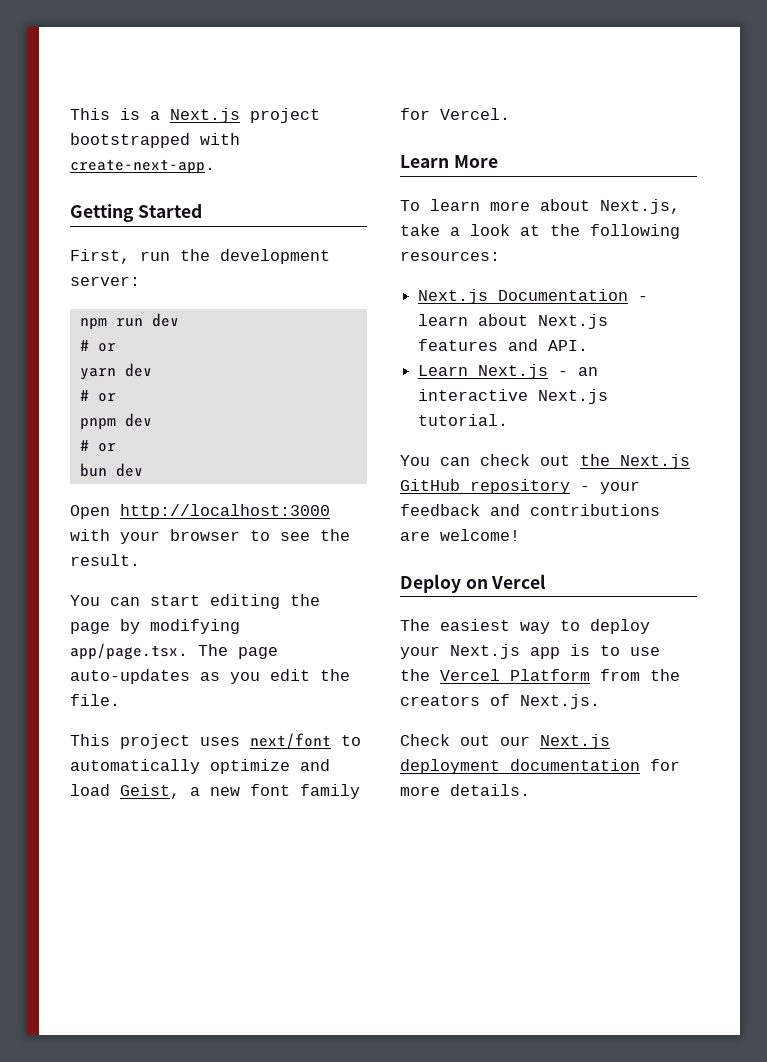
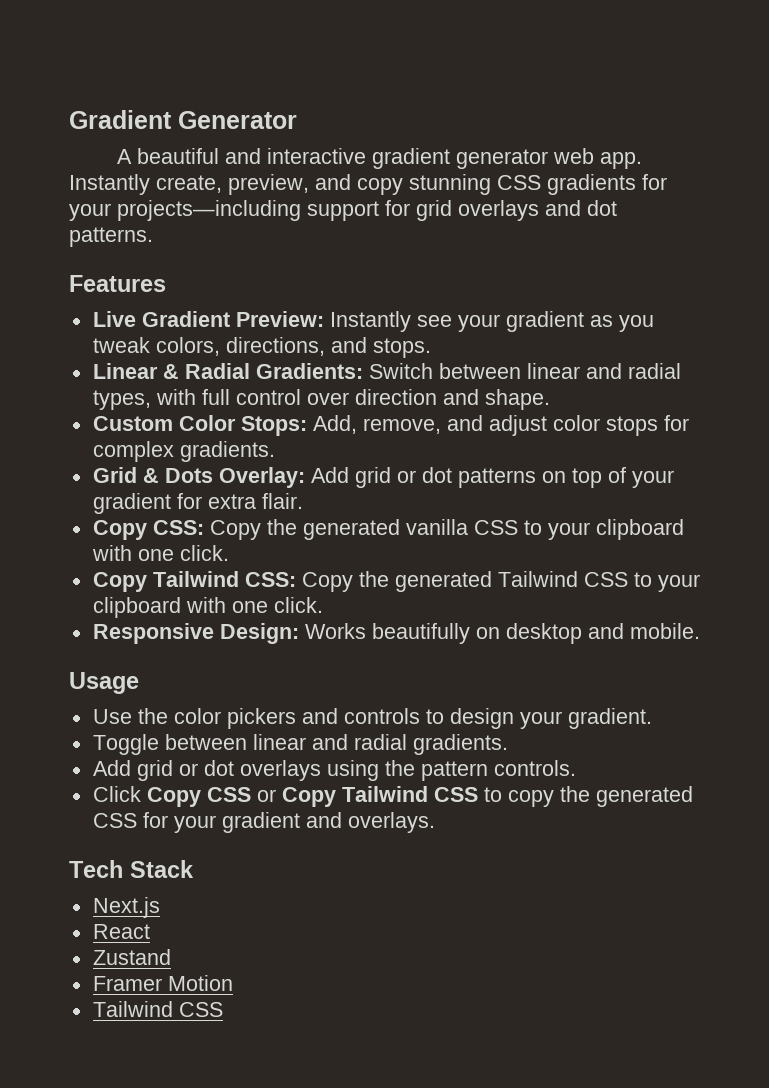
- This is a Next.js project bootstrapped with create-next-app.
- Getting Started
- First, run the development server:
- npm run dev
- # or
- yarn dev
- # or
- pnpm dev
- # or
- bun dev
- Open http://localhost:3000 with your browser to see the result.
- You can start editing the page by modifying app/page.tsx. The page auto-updates as you edit the file.
- This project uses next/font to automatically optimize and load Geist, a new font family for Vercel.
- Learn More
- To learn more about Next.js, take a look at the following resources:
- Next.js Documentation - learn about Next.js features and API.
- Learn Next.js - an interactive Next.js tutorial.
- You can check out the Next.js GitHub repository - your feedback and contributions are welcome!
- Deploy on Vercel
- The easiest way to deploy your Next.js app is to use the Vercel Platform from the creators of Next.js.
- Check out our Next.js deployment documentation for more details.
+ Gradient Generator
+ A beautiful and interactive gradient generator web app. Instantly create, preview, and copy stunning CSS gradients for your projects—including support for grid overlays and dot patterns.
+ Features
+ Live Gradient Preview: Instantly see your gradient as you tweak colors, directions, and stops.
+ Linear & Radial Gradients: Switch between linear and radial types, with full control over direction and shape.
+ Custom Color Stops: Add, remove, and adjust color stops for complex gradients.
+ Grid & Dots Overlay: Add grid or dot patterns on top of your gradient for extra flair.
+ Copy CSS: Copy the generated vanilla CSS to your clipboard with one click.
+ Copy Tailwind CSS: Copy the generated Tailwind CSS to your clipboard with one click.
+ Responsive Design: Works beautifully on desktop and mobile.
+ Usage
+ Use the color pickers and controls to design your gradient.
+ Toggle between linear and radial gradients.
+ Add grid or dot overlays using the pattern controls.
+ Click Copy CSS or Copy Tailwind CSS to copy the generated CSS for your gradient and overlays.
+ Tech Stack
+ Next.js
+ React
+ Zustand
+ Framer Motion
+ Tailwind CSS

